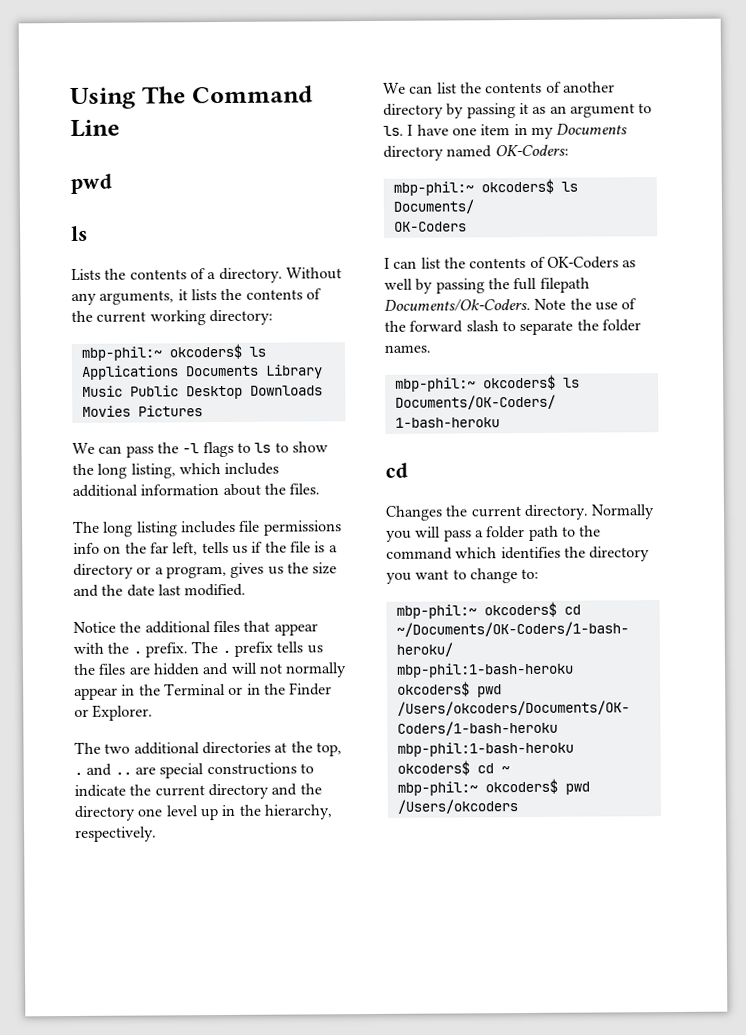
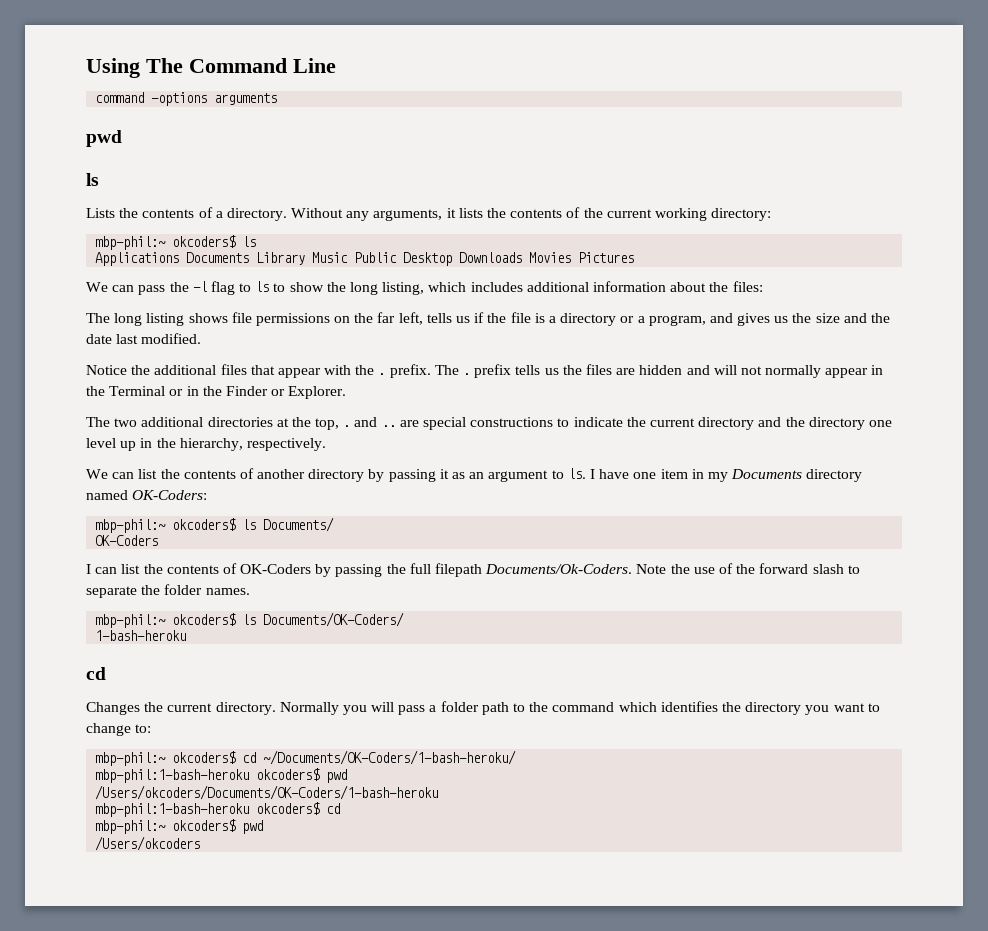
+ command -options arguments
- We can pass the -l flags to ls to show the long listing, which includes additional information about the files.
+ We can pass the -l flag to ls to show the long listing, which includes additional information about the files:
- The long listing includes file permissions info on the far left, tells us if the file is a directory or a program, gives us the size and the date last modified.
+ The long listing shows file permissions on the far left, tells us if the file is a directory or a program, and gives us the size and the date last modified.
- I can list the contents of OK-Coders as well by passing the full filepath Documents/Ok-Coders.
+ I can list the contents of OK-Coders by passing the full filepath Documents/Ok-Coders.
- mbp-phil:1-bash-heroku okcoders$ cd ~
+ mbp-phil:1-bash-heroku okcoders$ cd

